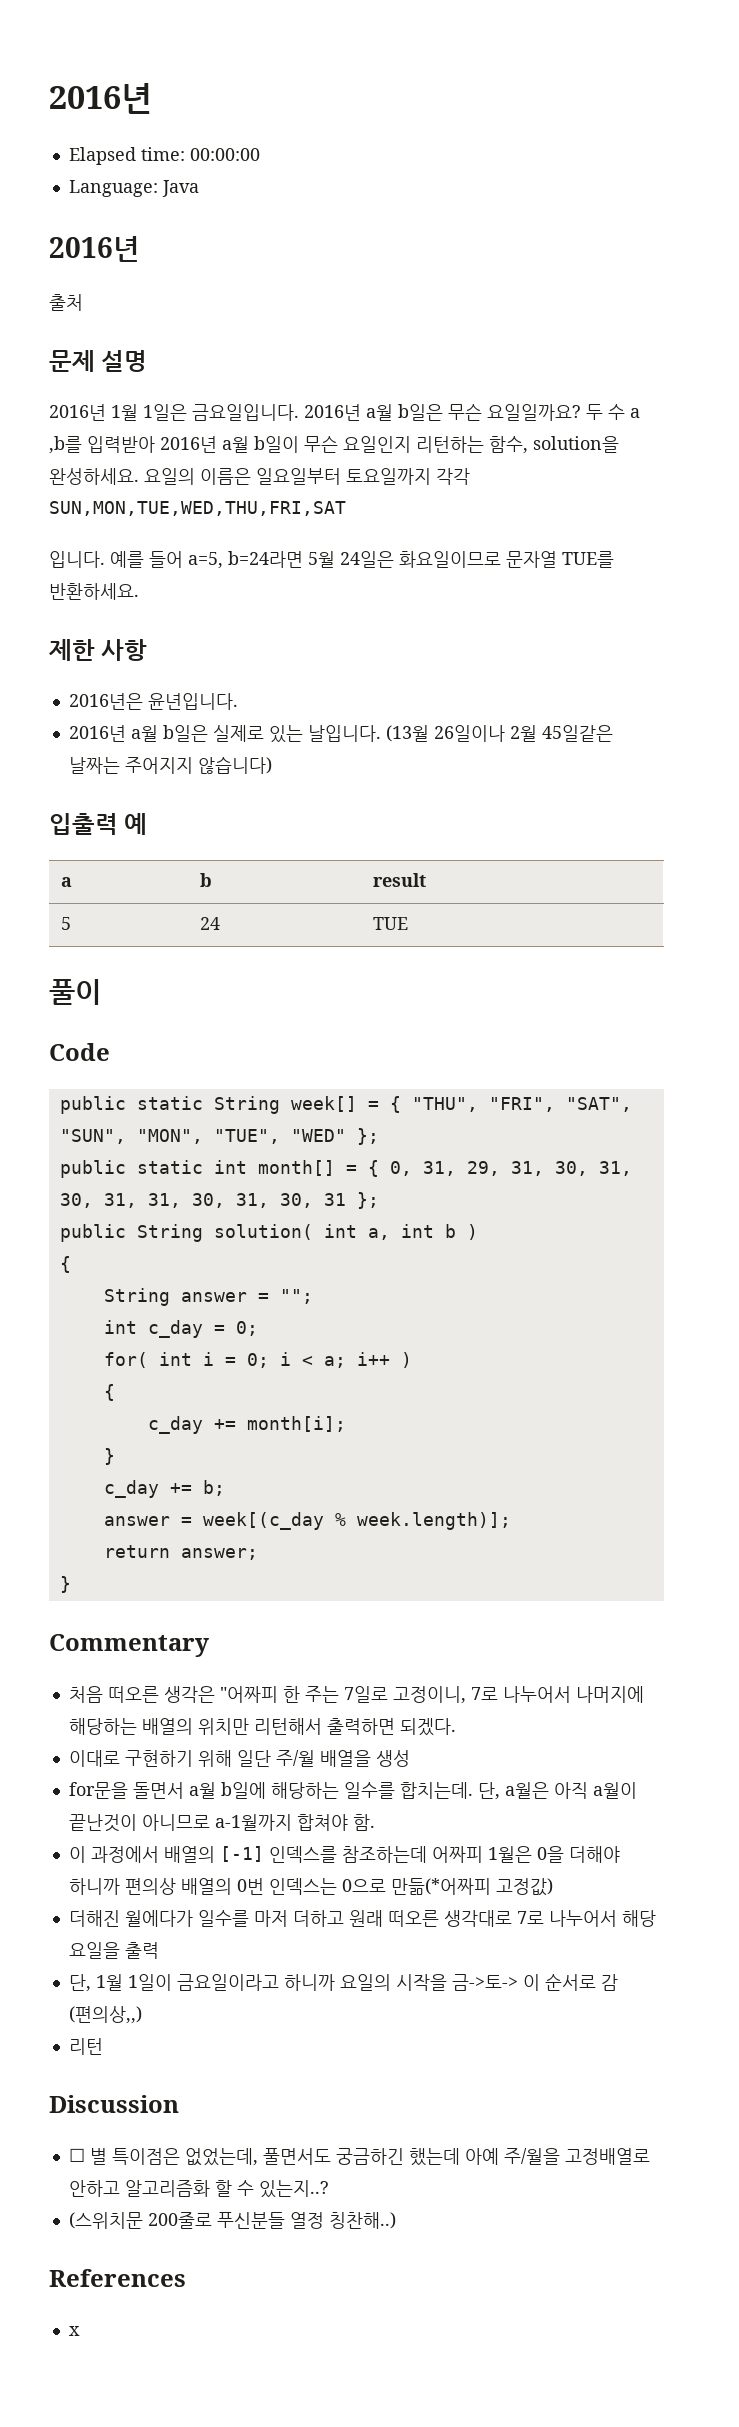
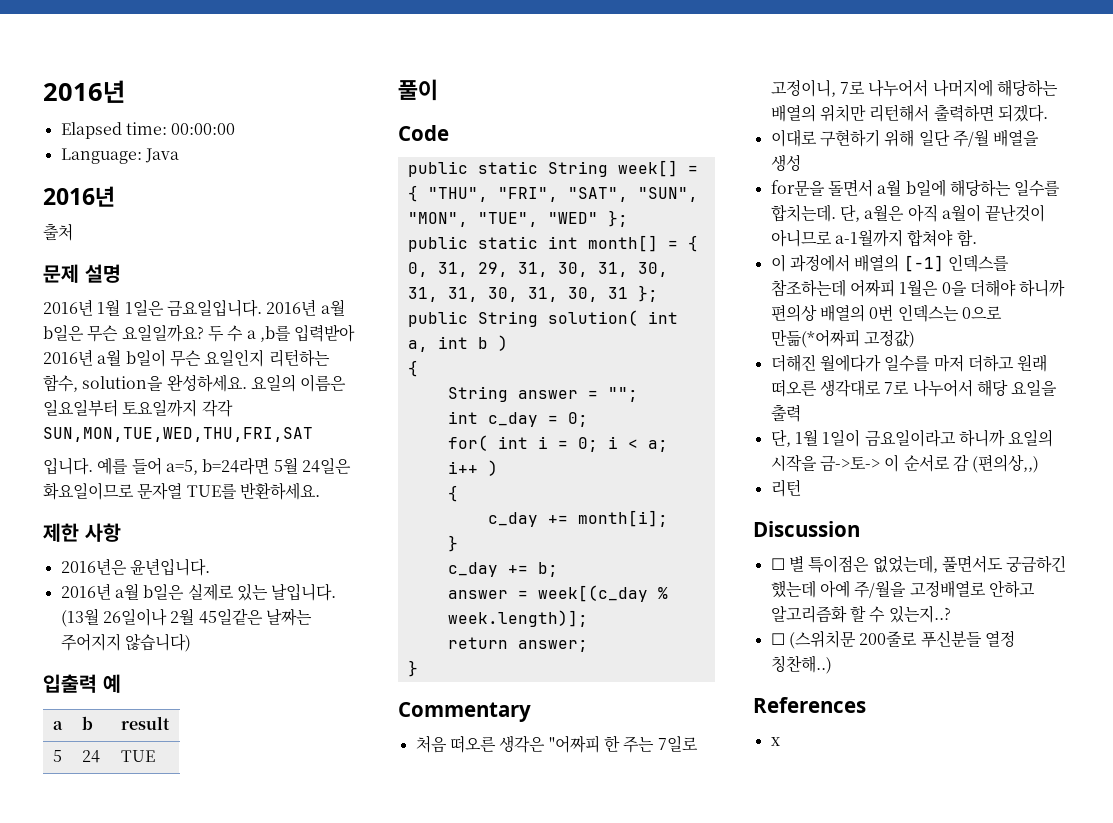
- (스위치문 200줄로 푸신분들 열정 칭찬해..)
+ ☐ (스위치문 200줄로 푸신분들 열정 칭찬해..)

